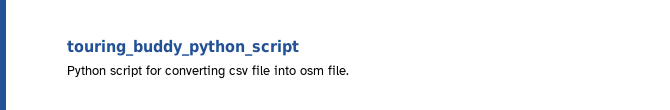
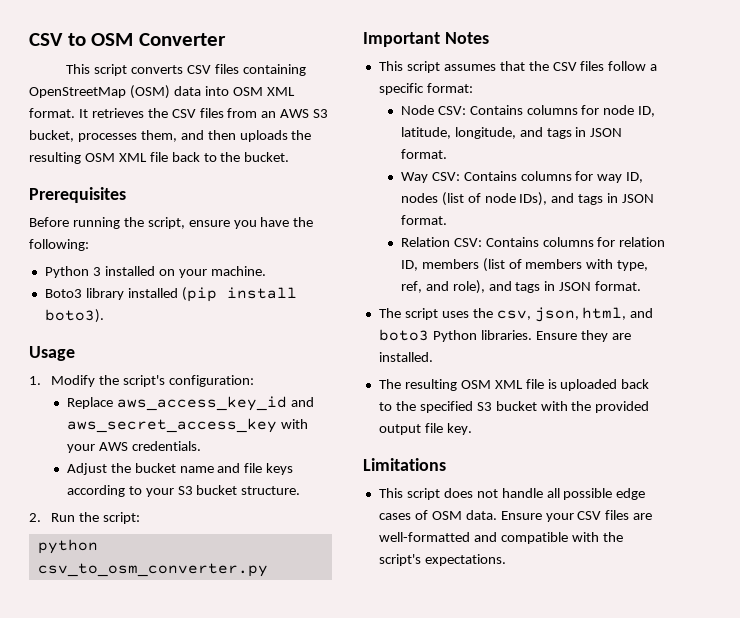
- touring_buddy_python_script
- Python script for converting csv file into osm file.
+ CSV to OSM Converter
+ This script converts CSV files containing OpenStreetMap (OSM) data into OSM XML format. It retrieves the CSV files from an AWS S3 bucket, processes them, and then uploads the resulting OSM XML file back to the bucket.
+ Prerequisites
+ Before running the script, ensure you have the following:
+ Python 3 installed on your machine.
+ Boto3 library installed (pip install boto3).
+ Usage
+ 1. Modify the script's configuration:
+ Replace aws_access_key_id and aws_secret_access_key with your AWS credentials.
+ Adjust the bucket name and file keys according to your S3 bucket structure.
+ 2. Run the script:
+ python csv_to_osm_converter.py
+ Important Notes
+ This script assumes that the CSV files follow a specific format:
+ Node CSV: Contains columns for node ID, latitude, longitude, and tags in JSON format.
+ Way CSV: Contains columns for way ID, nodes (list of node IDs), and tags in JSON format.
+ Relation CSV: Contains columns for relation ID, members (list of members with type, ref, and role), and tags in JSON format.
+ The script uses the csv, json, html, and boto3 Python libraries. Ensure they are installed.
+ The resulting OSM XML file is uploaded back to the specified S3 bucket with the provided output file key.
+ Limitations
+ This script does not handle all possible edge cases of OSM data. Ensure your CSV files are well-formatted and compatible with the script's expectations.

